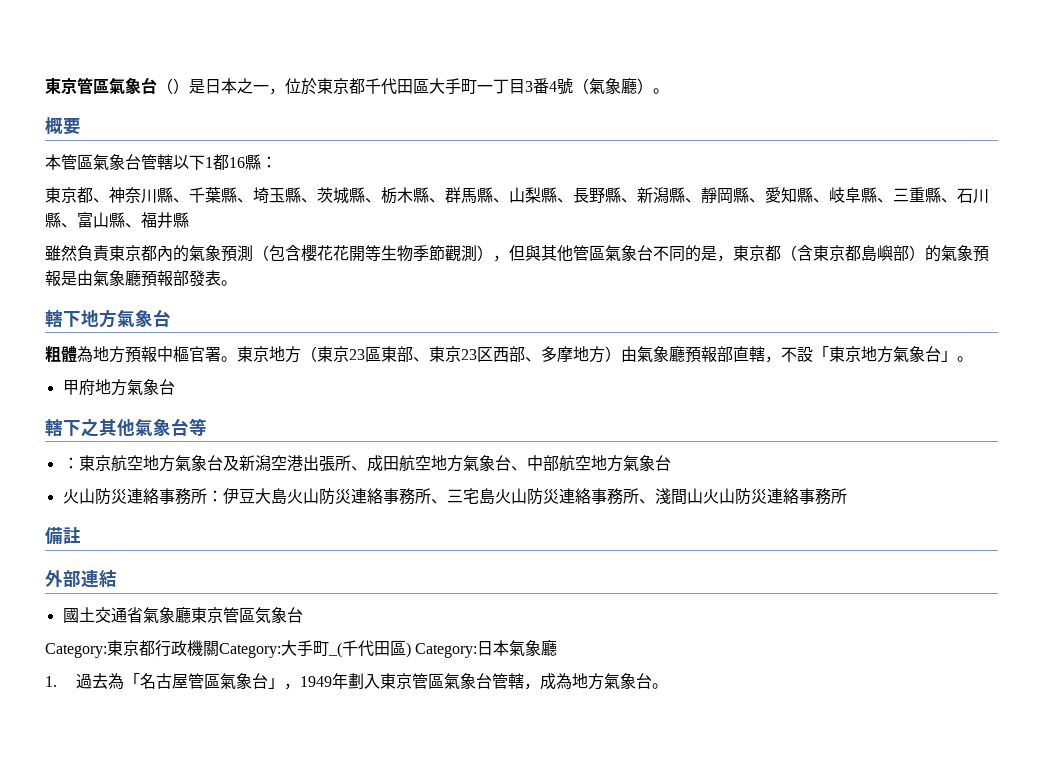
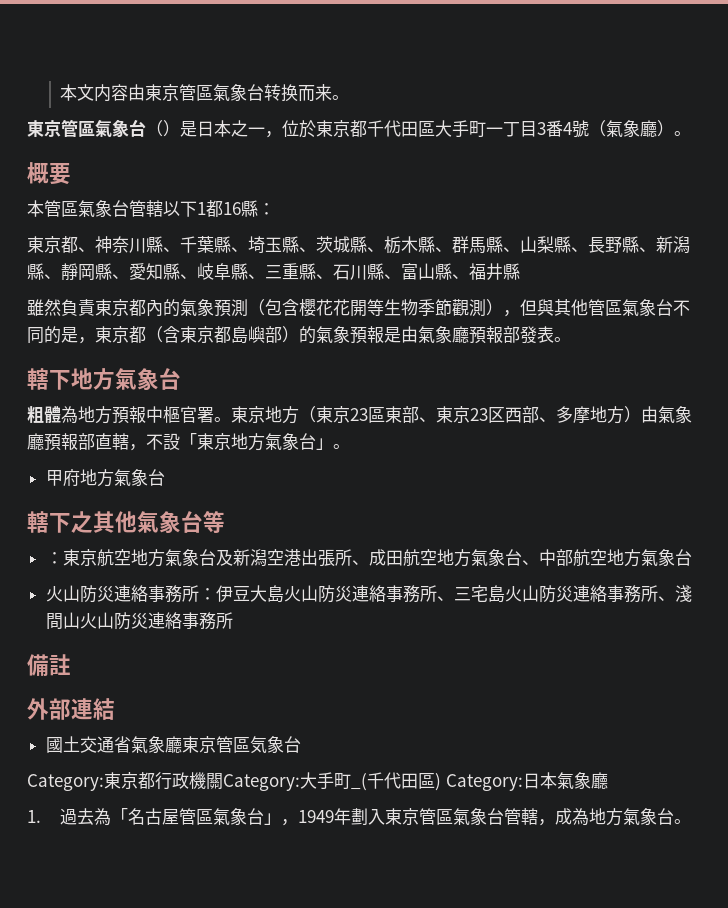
+ 本文内容由東京管區氣象台转换而来。

